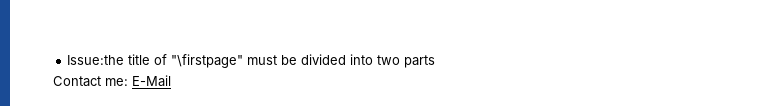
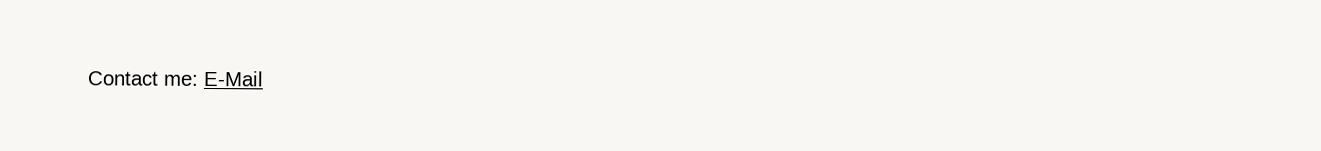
- Issue:the title of "\firstpage" must be divided into two parts

